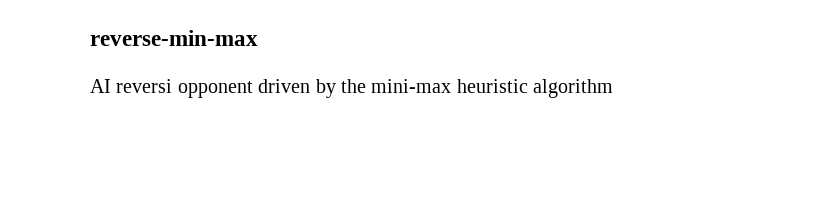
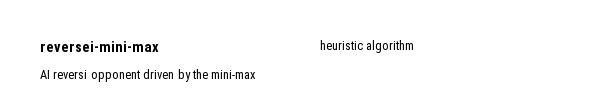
- reverse-min-max
+ reversei-mini-max

